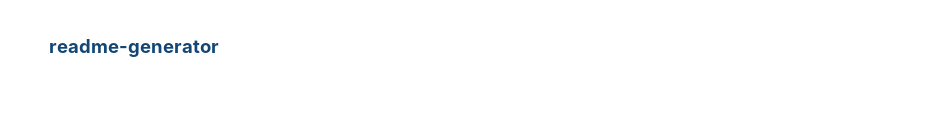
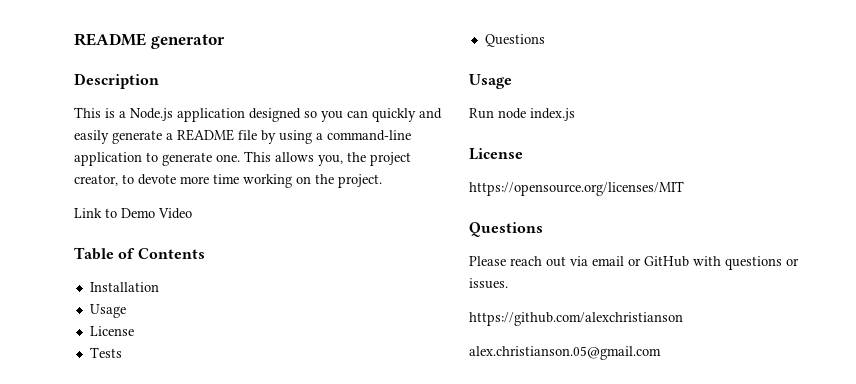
- readme-generator
+ README generator
+ Description
+ This is a Node.js application designed so you can quickly and easily generate a README file by using a command-line application to generate one. This allows you, the project creator, to devote more time working on the project.
+ Link to Demo Video
+ Table of Contents
+ Installation
+ Usage
+ License
+ Tests
+ Questions
+ Usage
+ Run node index.js
+ License
+ https://opensource.org/licenses/MIT
+ Questions
+ Please reach out via email or GitHub with questions or issues.
+ https://github.com/alexchristianson
+ alex.christianson.05@gmail.com

